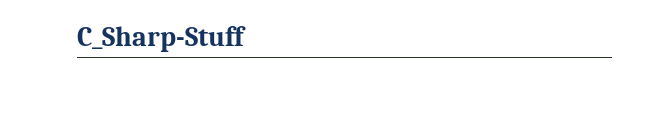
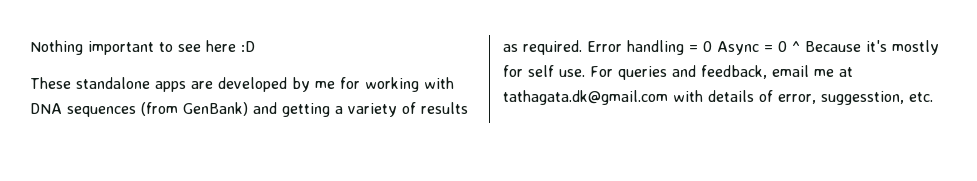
- C_Sharp-Stuff
+ Nothing important to see here :D
+ These standalone apps are developed by me for working with DNA sequences (from GenBank) and getting a variety of results as required. Error handling = 0 Async = 0 ^ Because it's mostly for self use. For queries and feedback, email me at tathagata.dk@gmail.com with details of error, suggesstion, etc.

